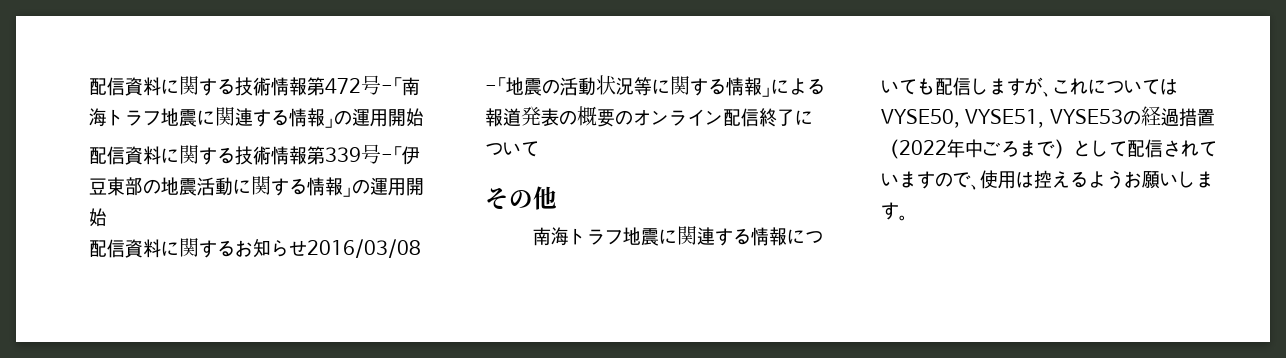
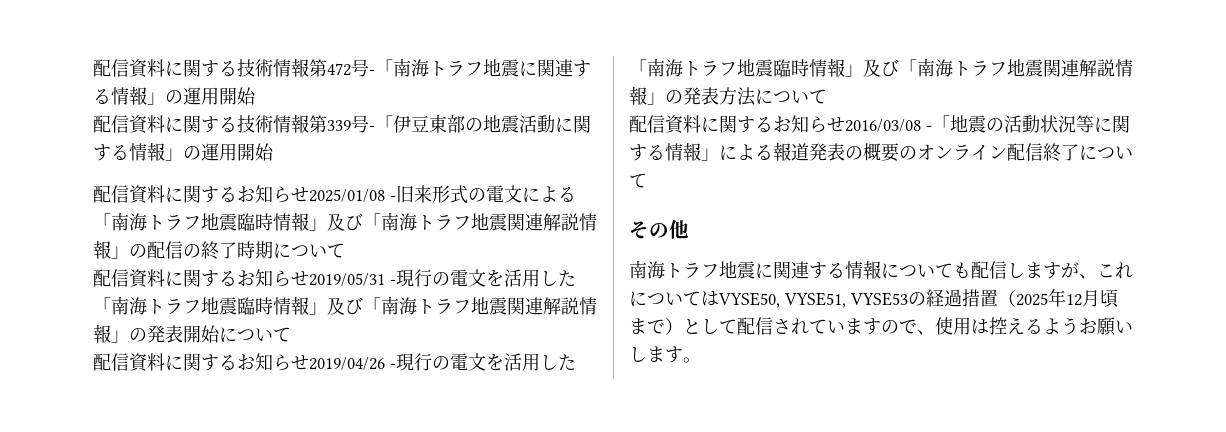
+ 配信資料に関するお知らせ2025/01/08 -旧来形式の電文による「南海トラフ地震臨時情報」及び「南海トラフ地震関連解説情報」の配信の終了時期について
+ 配信資料に関するお知らせ2019/05/31 -現行の電文を活用した「南海トラフ地震臨時情報」及び「南海トラフ地震関連解説情報」の発表開始について
+ 配信資料に関するお知らせ2019/04/26 -現行の電文を活用した「南海トラフ地震臨時情報」及び「南海トラフ地震関連解説情報」の発表方法について
- 南海トラフ地震に関連する情報についても配信しますが、これについてはVYSE50, VYSE51, VYSE53の経過措置（2022年中ごろまで）として配信されていますので、使用は控えるようお願いします。
+ 南海トラフ地震に関連する情報についても配信しますが、これについてはVYSE50, VYSE51, VYSE53の経過措置（2025年12月頃まで）として配信されていますので、使用は控えるようお願いします。

